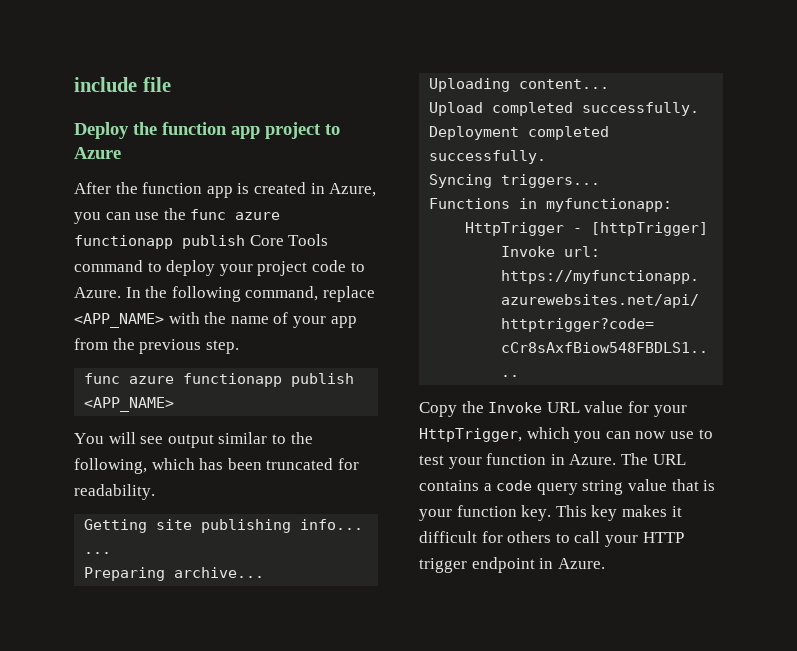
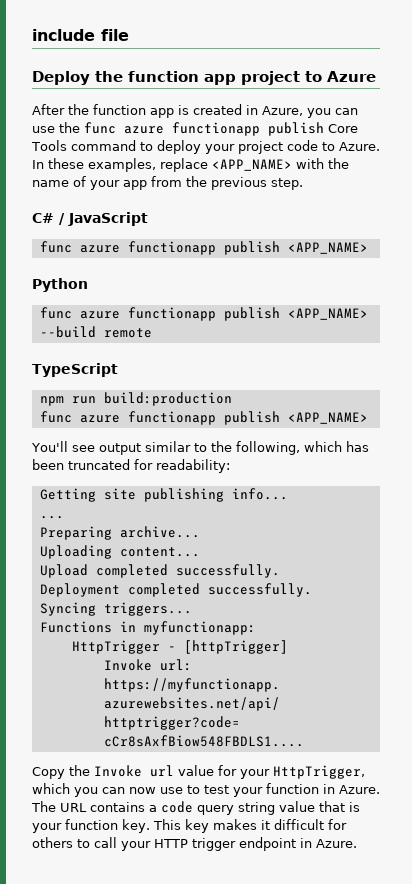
- In the following command, replace <APP_NAME> with the name of your app from the previous step.
+ In these examples, replace <APP_NAME> with the name of your app from the previous step.
+ C# / JavaScript
  func azure functionapp publish <APP_NAME>
- You will see output similar to the following, which has been truncated for readability.
+ Python
+ func azure functionapp publish <APP_NAME> --build remote
+ TypeScript
+ npm run build:production
+ func azure functionapp publish <APP_NAME>
+ You'll see output similar to the following, which has been truncated for readability:
- Copy the Invoke URL value for your HttpTrigger, which you can now use to test your function in Azure.
+ Copy the Invoke url value for your HttpTrigger, which you can now use to test your function in Azure.

